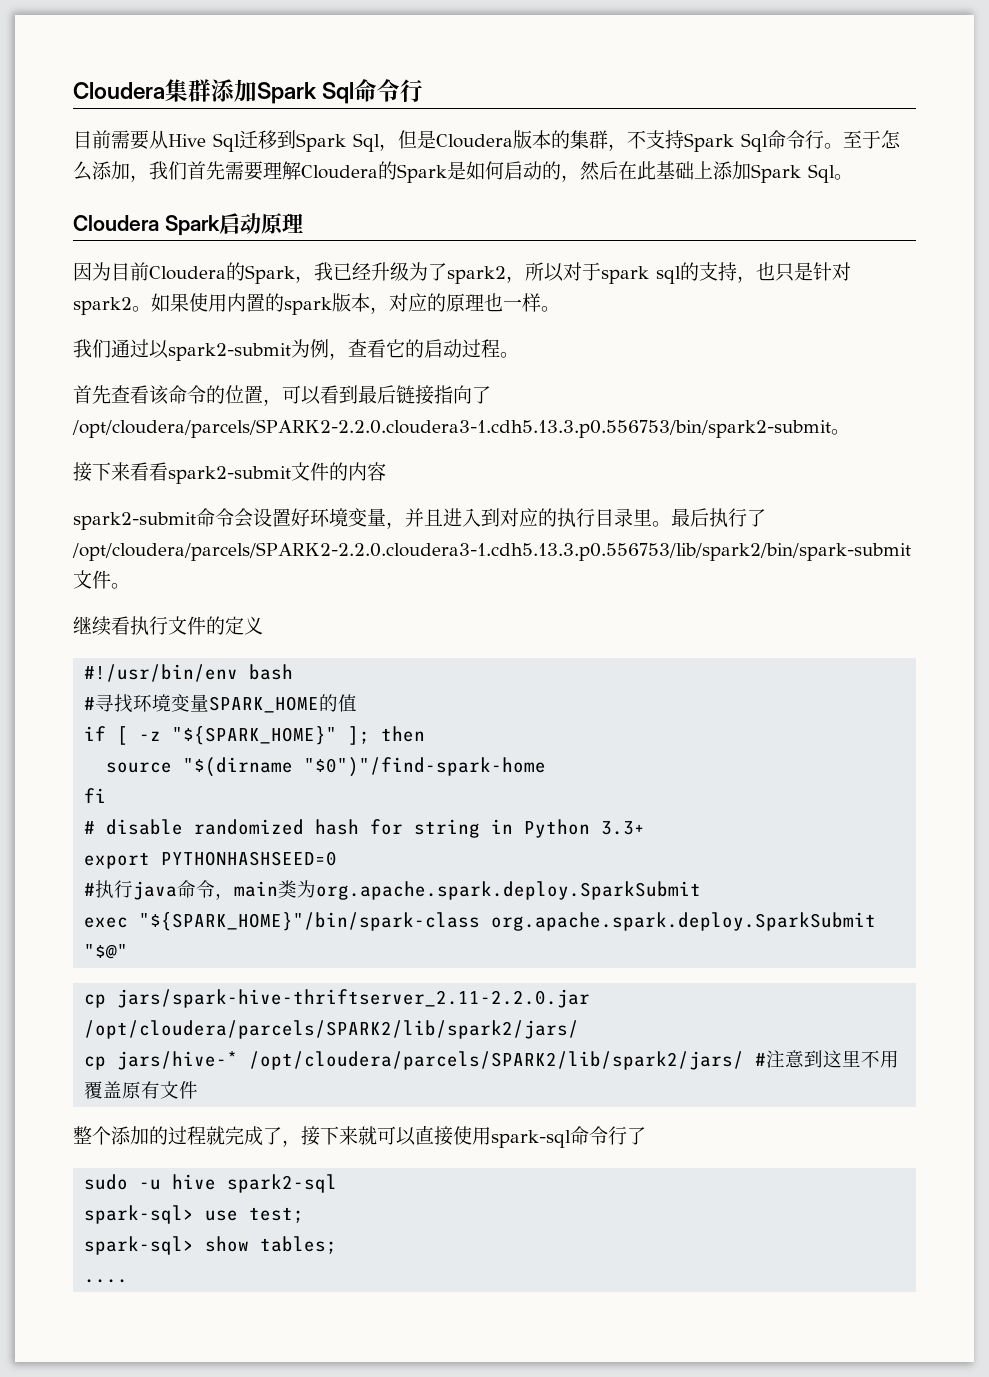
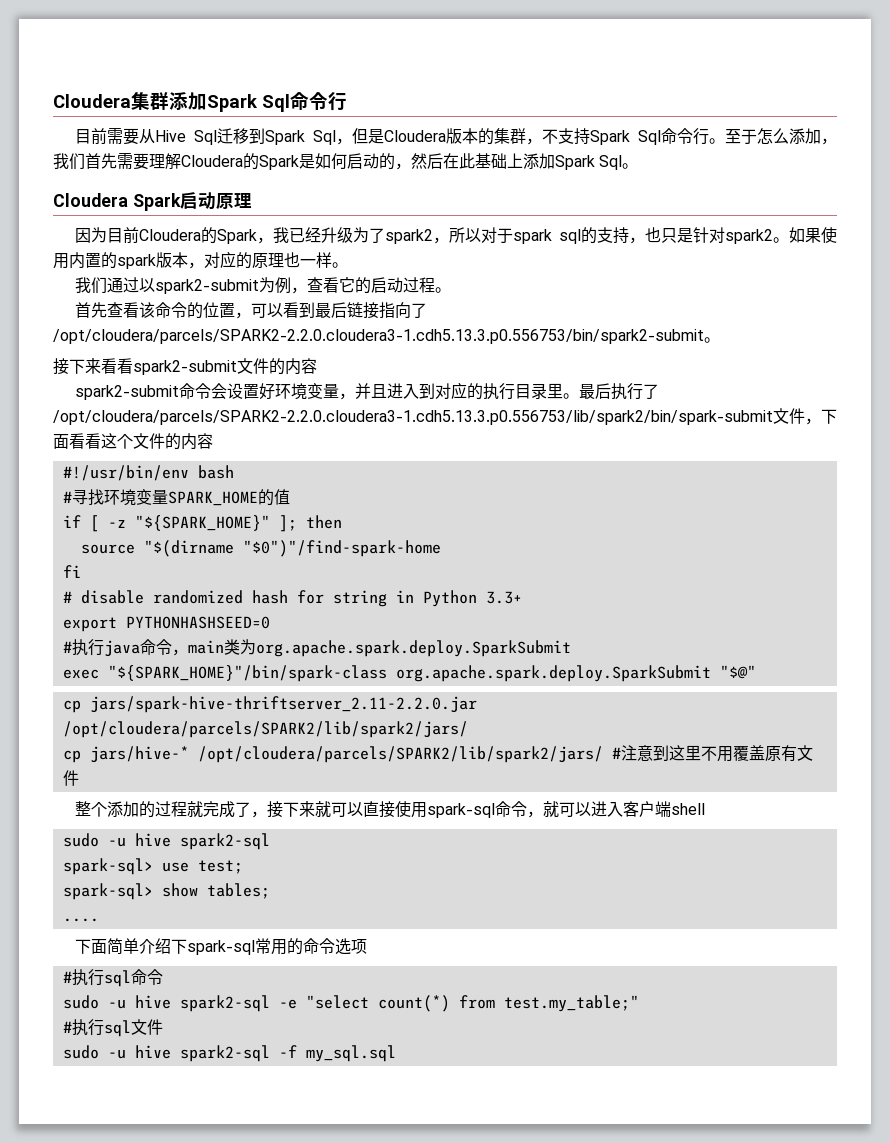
- 最后执行了/opt/cloudera/parcels/SPARK2-2.2.0.cloudera3-1.cdh5.13.3.p0.556753/lib/spark2/bin/spark-submit文件。
- 继续看执行文件的定义
+ 最后执行了/opt/cloudera/parcels/SPARK2-2.2.0.cloudera3-1.cdh5.13.3.p0.556753/lib/spark2/bin/spark-submit文件，下面看看这个文件的内容
- 整个添加的过程就完成了，接下来就可以直接使用spark-sql命令行了
+ 整个添加的过程就完成了，接下来就可以直接使用spark-sql命令，就可以进入客户端shell
+ 下面简单介绍下spark-sql常用的命令选项
+ #执行sql命令
+ sudo -u hive spark2-sql -e "select count(*) from test.my_table;"
+ #执行sql文件
+ sudo -u hive spark2-sql -f my_sql.sql

